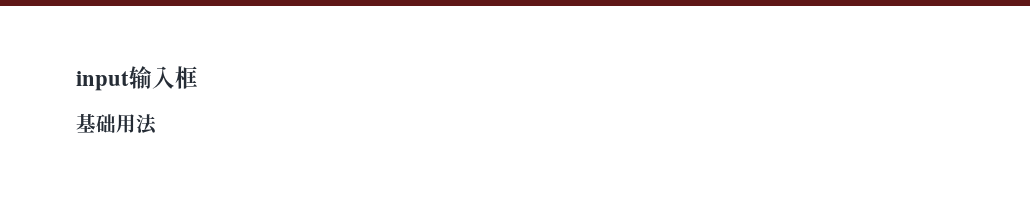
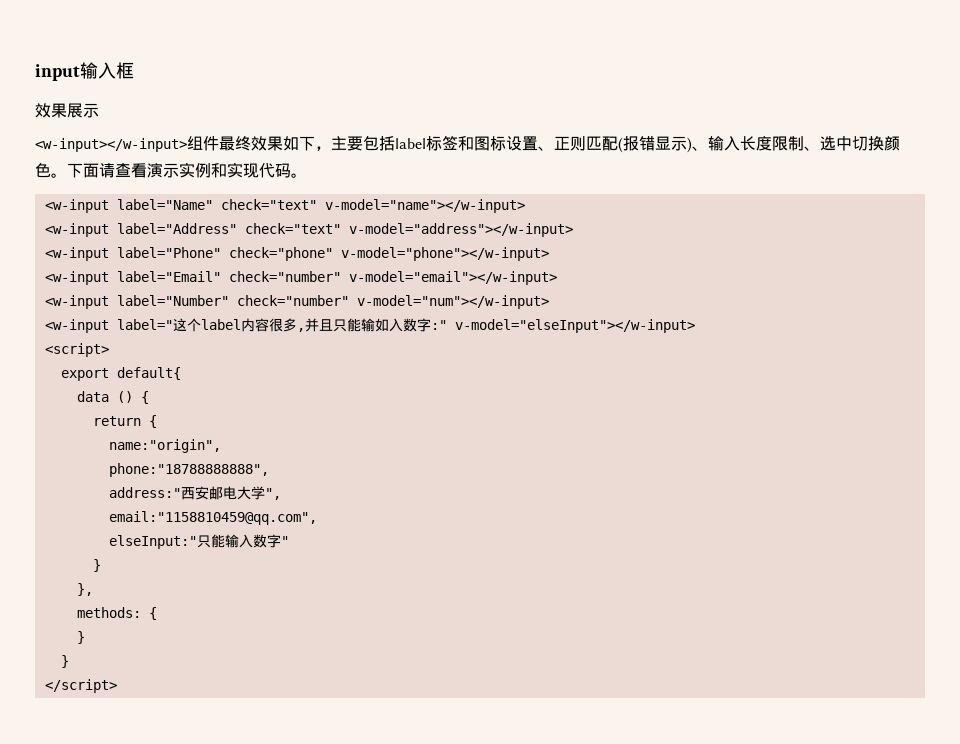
- 基础用法
+ 效果展示
+ <w-input></w-input>组件最终效果如下，主要包括label标签和图标设置、正则匹配(报错显示)、输入长度限制、选中切换颜色。下面请查看演示实例和实现代码。
+ <w-input label="Name" check="text" v-model="name"></w-input>
+ <w-input label="Address" check="text" v-model="address"></w-input>
+ <w-input label="Phone" check="phone" v-model="phone"></w-input>
+ <w-input label="Email" check="number" v-model="email"></w-input>
+ <w-input label="Number" check="number" v-model="num"></w-input>
+ <w-input label="这个label内容很多,并且只能输如入数字:" v-model="elseInput"></w-input>
+ <script>
+ export default{
+ data () {
+ return {
+ name:"origin",
+ phone:"18788888888",
+ address:"西安邮电大学",
+ email:"1158810459@qq.com",
+ elseInput:"只能输入数字"
+ }
+ },
+ methods: {
+ }
+ }
+ </script>

